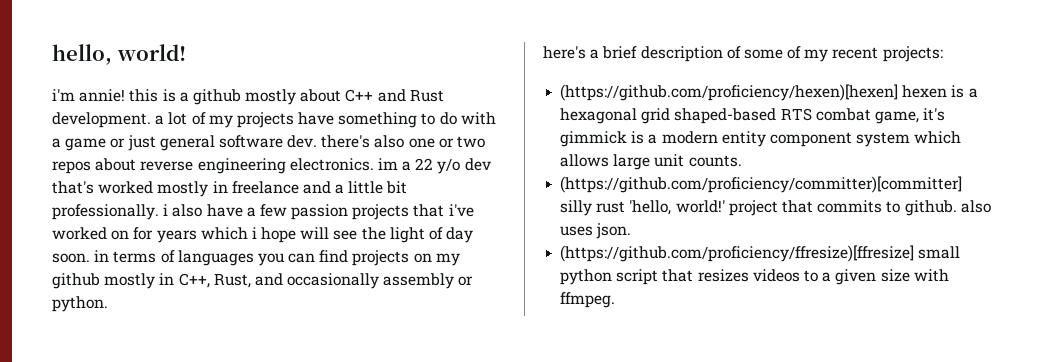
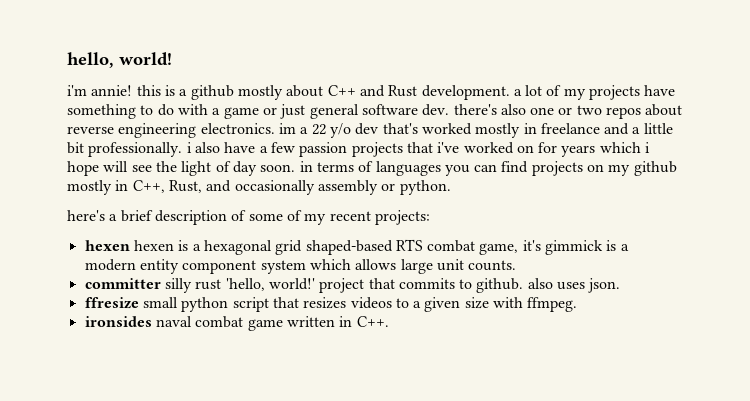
- (https://github.com/proficiency/hexen)[hexen] hexen is a hexagonal grid shaped-based RTS combat game, it's gimmick is a modern entity component system which allows large unit counts.
+ hexen hexen is a hexagonal grid shaped-based RTS combat game, it's gimmick is a modern entity component system which allows large unit counts.
- (https://github.com/proficiency/committer)[committer] silly rust 'hello, world!' project that commits to github. also uses json.
+ committer silly rust 'hello, world!' project that commits to github. also uses json.
- (https://github.com/proficiency/ffresize)[ffresize] small python script that resizes videos to a given size with ffmpeg.
+ ffresize small python script that resizes videos to a given size with ffmpeg.
+ ironsides naval combat game written in C++.

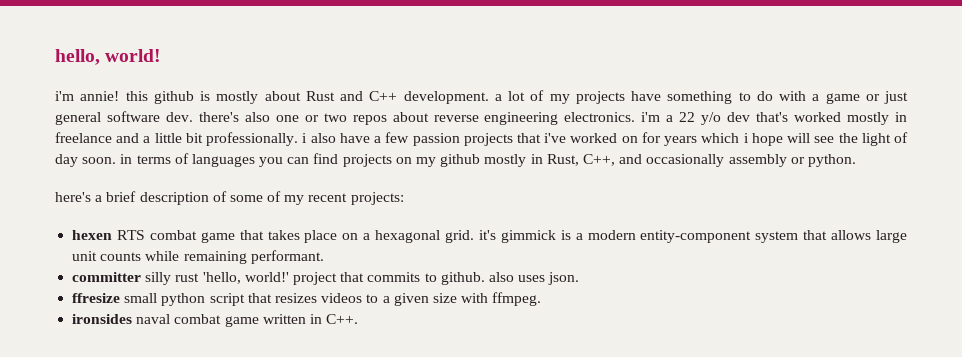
- i'm annie! this is a github mostly about C++ and Rust development. a lot of my projects have something to do with a game or just general software dev. there's also one or two repos about reverse engineering electronics. im a 22 y/o dev that's worked mostly in freelance and a little bit professionally. i also have a few passion projects that i've worked on for years which i hope will see the light of day soon. in terms of languages you can find projects on my github mostly in C++, Rust, and occasionally assembly or python.
+ i'm annie! this github is mostly about Rust and C++ development. a lot of my projects have something to do with a game or just general software dev. there's also one or two repos about reverse engineering electronics. i'm a 22 y/o dev that's worked mostly in freelance and a little bit professionally. i also have a few passion projects that i've worked on for years which i hope will see the light of day soon. in terms of languages you can find projects on my github mostly in Rust, C++, and occasionally assembly or python.
- hexen hexen is a hexagonal grid shaped-based RTS combat game, it's gimmick is a modern entity component system which allows large unit counts.
+ hexen RTS combat game that takes place on a hexagonal grid. it's gimmick is a modern entity-component system that allows large unit counts while remaining performant.

